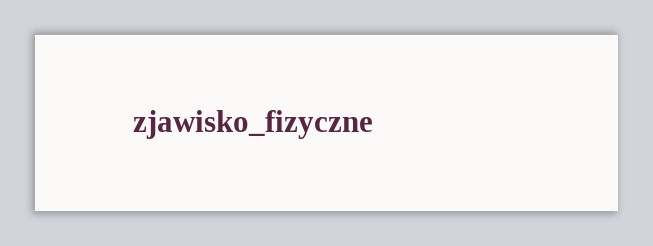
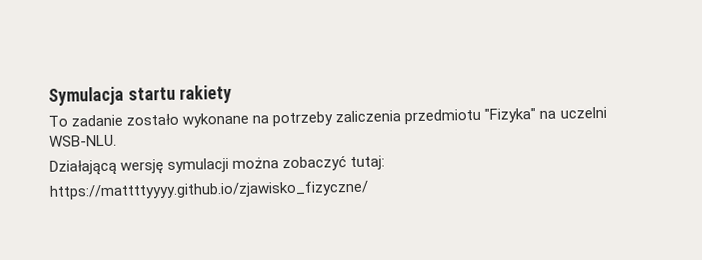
- zjawisko_fizyczne
+ Symulacja startu rakiety
+ To zadanie zostało wykonane na potrzeby zaliczenia przedmiotu "Fizyka" na uczelni WSB-NLU.
+ Działającą wersję symulacji można zobaczyć tutaj:
+ https://mattttyyyy.github.io/zjawisko_fizyczne/

